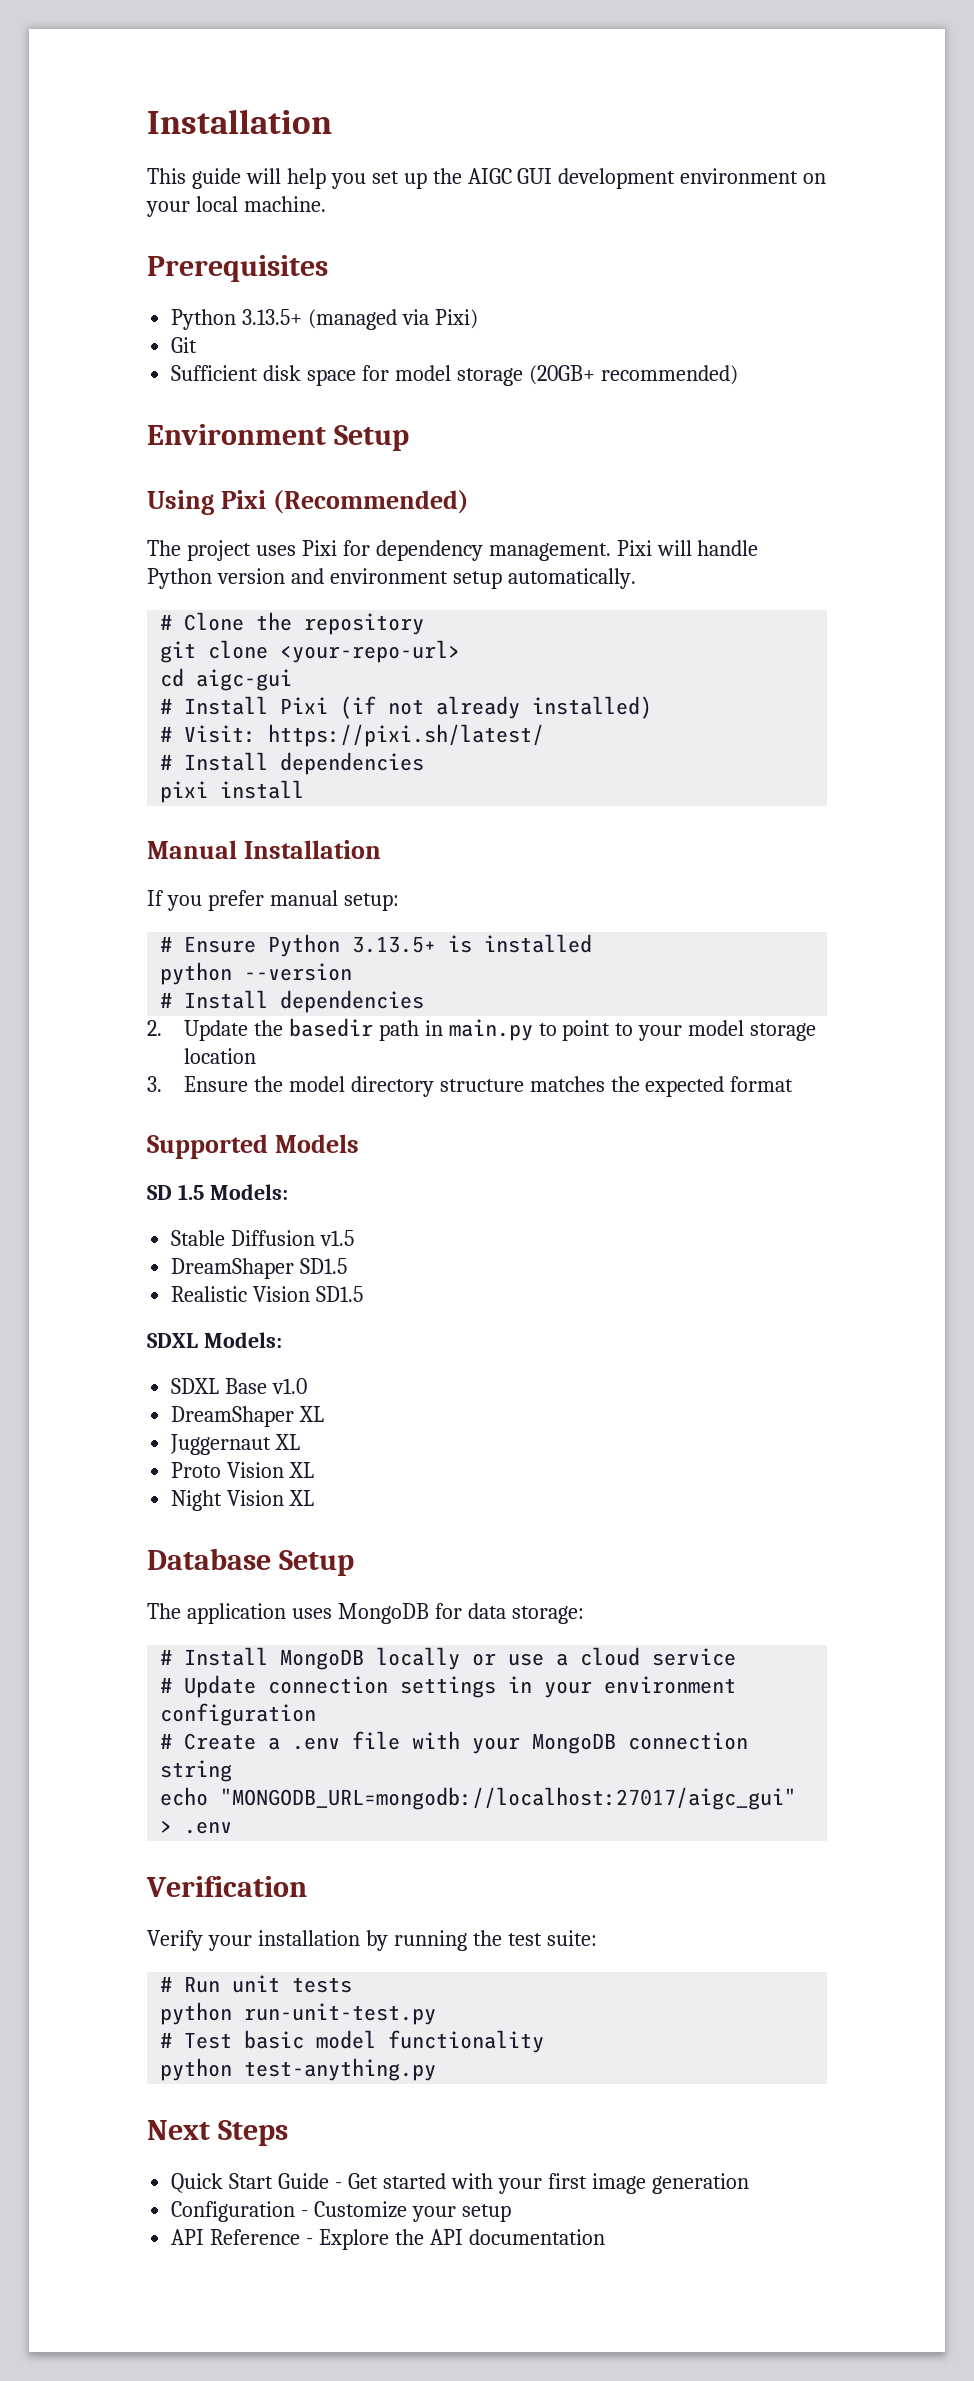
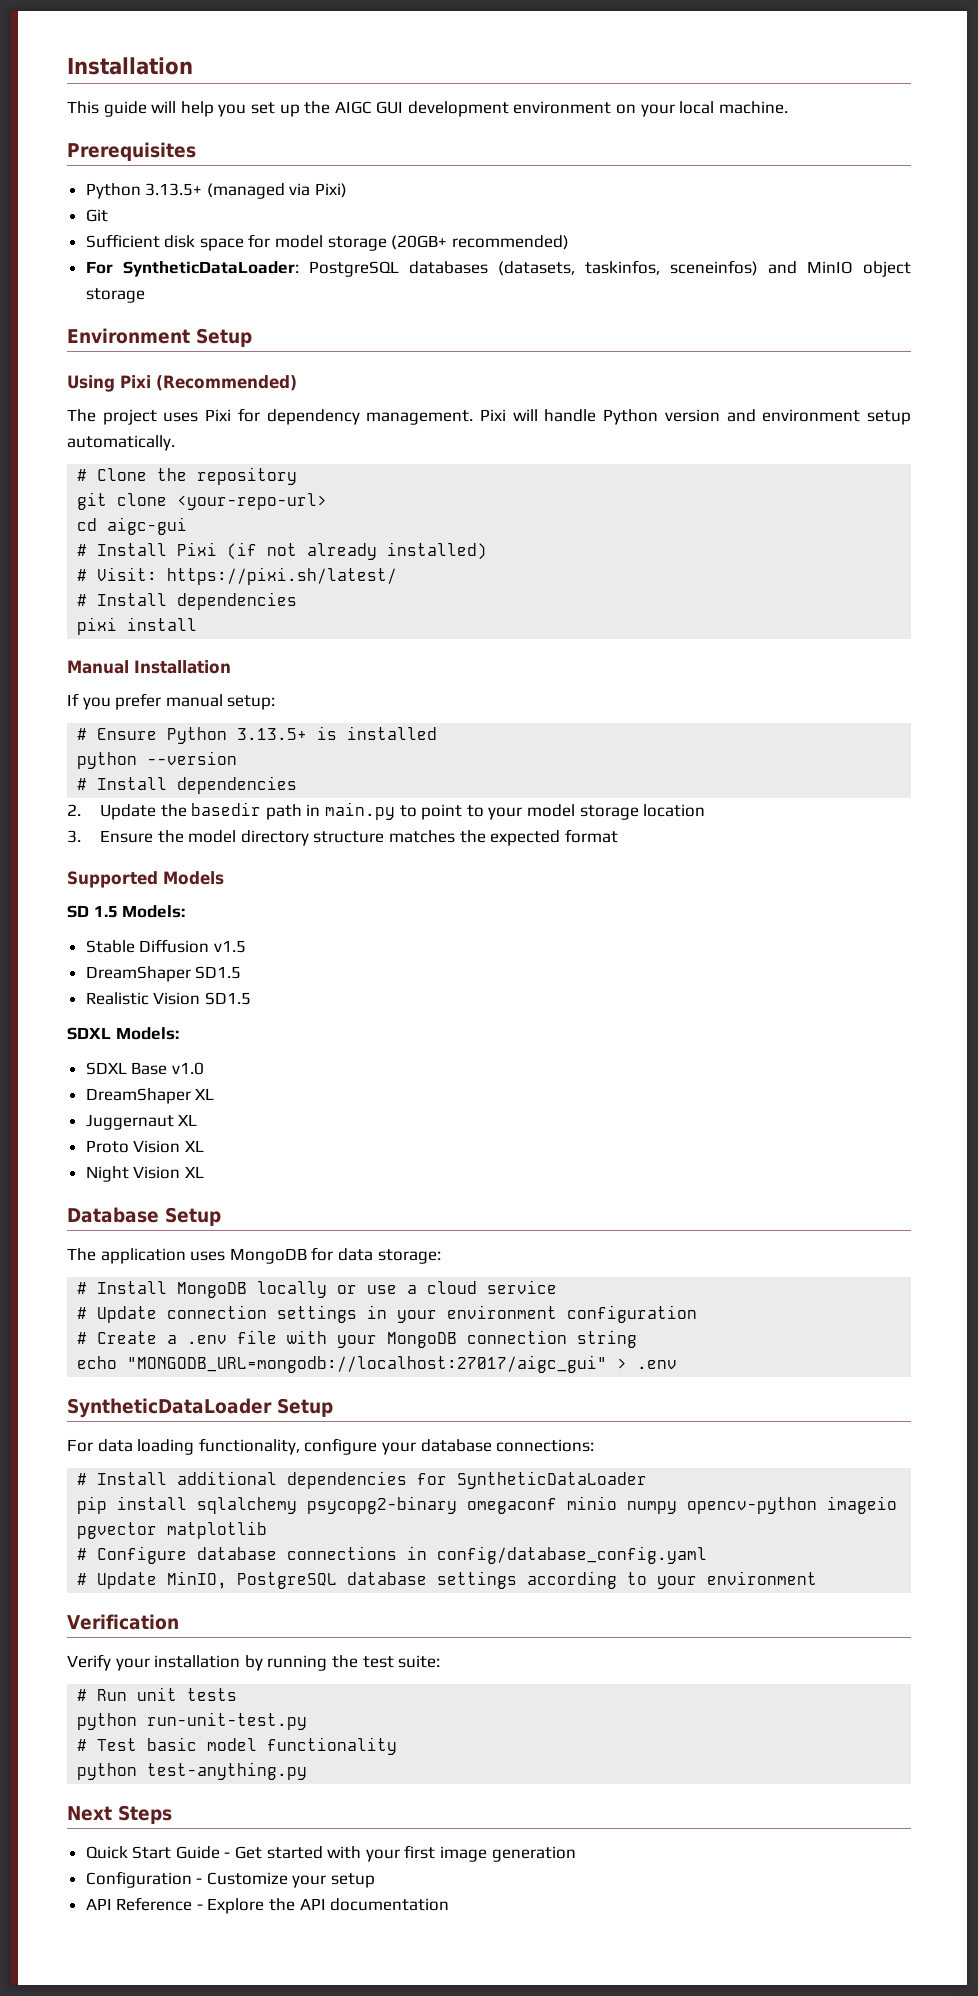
+ For SyntheticDataLoader: PostgreSQL databases (datasets, taskinfos, sceneinfos) and MinIO object storage
+ SyntheticDataLoader Setup
+ For data loading functionality, configure your database connections:
+ # Install additional dependencies for SyntheticDataLoader
+ pip install sqlalchemy psycopg2-binary omegaconf minio numpy opencv-python imageio pgvector matplotlib
+ # Configure database connections in config/database_config.yaml
+ # Update MinIO, PostgreSQL database settings according to your environment

